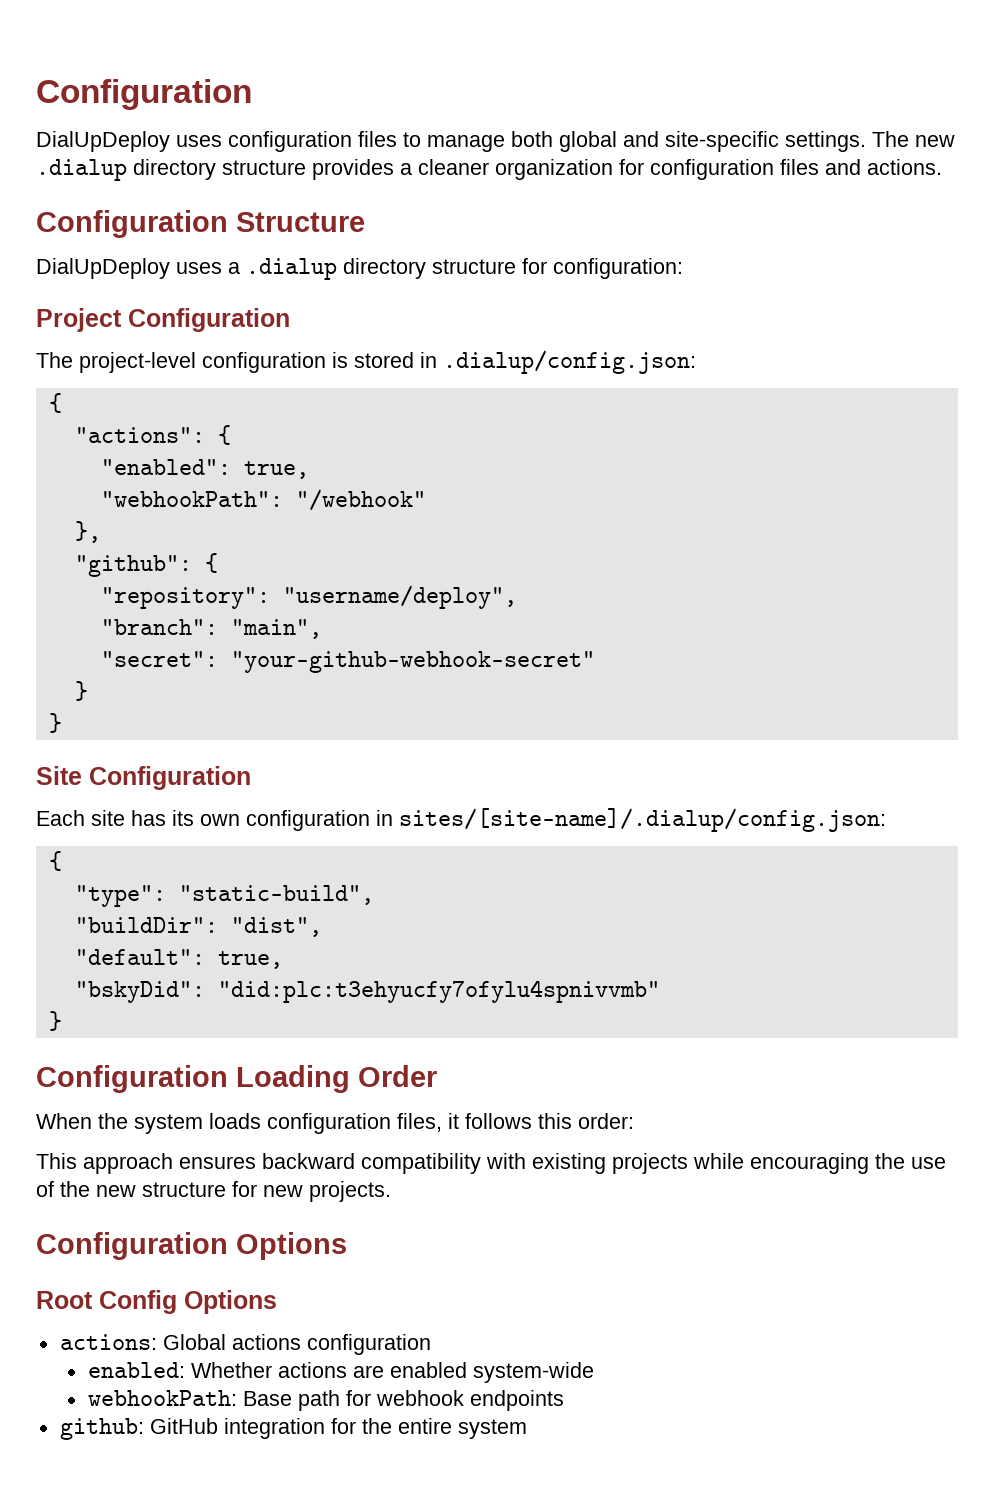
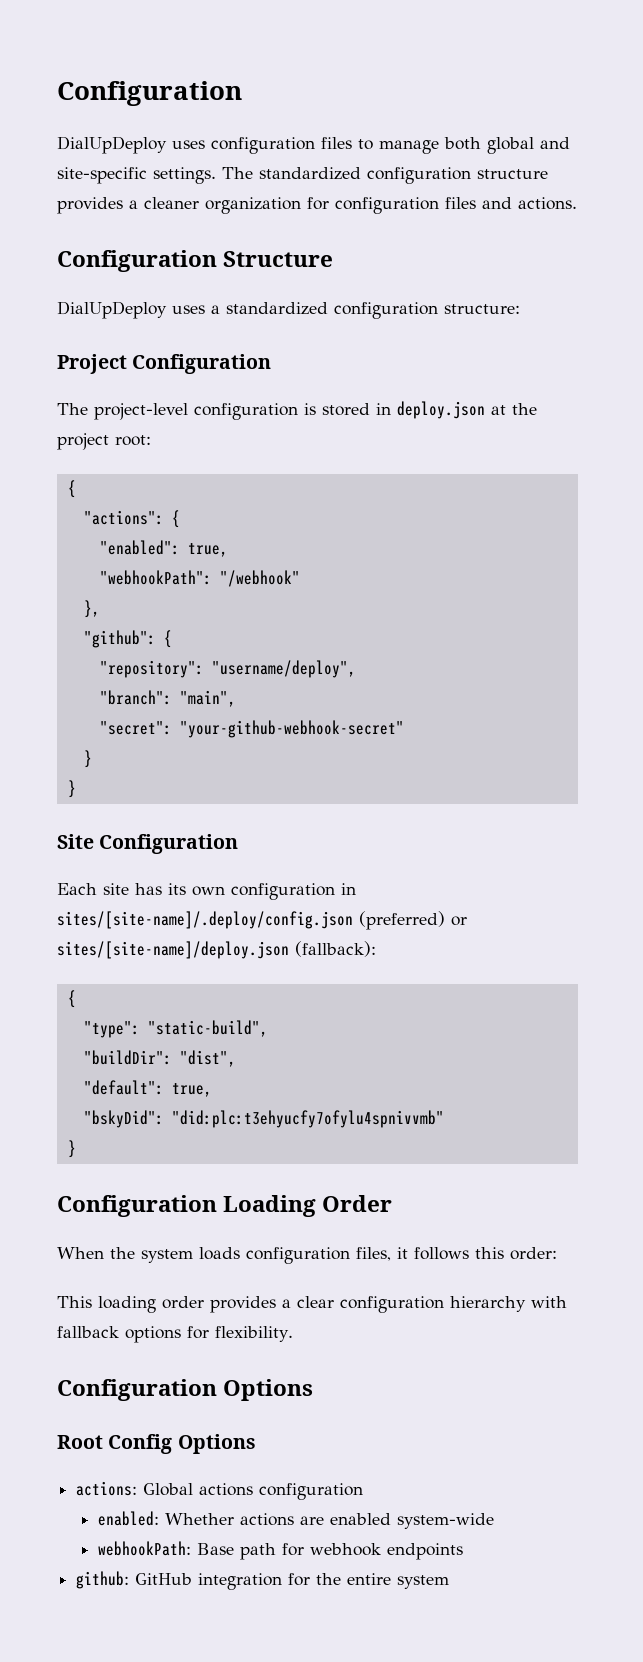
- The new .dialup directory structure provides a cleaner organization for configuration files and actions.
+ The standardized configuration structure provides a cleaner organization for configuration files and actions.
- DialUpDeploy uses a .dialup directory structure for configuration:
+ DialUpDeploy uses a standardized configuration structure:
- The project-level configuration is stored in .dialup/config.json:
+ The project-level configuration is stored in deploy.json at the project root:
- Each site has its own configuration in sites/[site-name]/.dialup/config.json:
+ Each site has its own configuration in sites/[site-name]/.deploy/config.json (preferred) or sites/[site-name]/deploy.json (fallback):
- This approach ensures backward compatibility with existing projects while encouraging the use of the new structure for new projects.
+ This loading order provides a clear configuration hierarchy with fallback options for flexibility.

